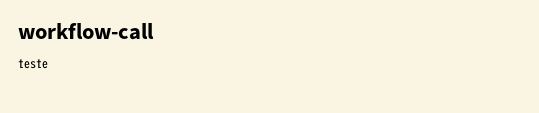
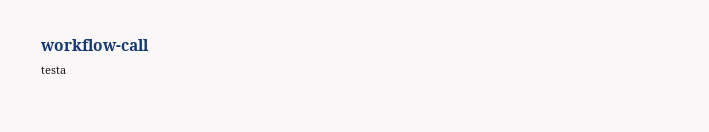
- teste
+ testa

